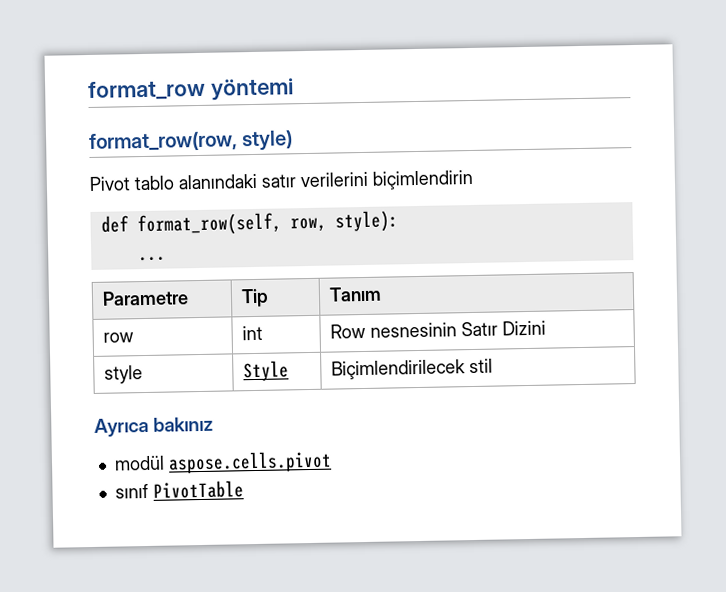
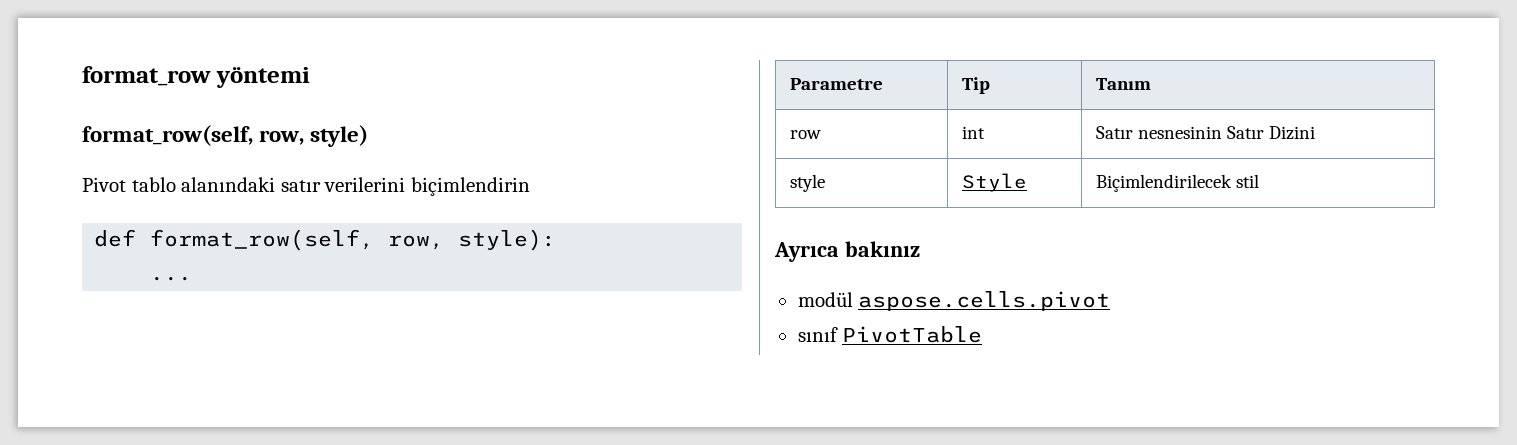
- format_row(row, style)
+ format_row(self, row, style)
- row | int | Row nesnesinin Satır Dizini
+ row | int | Satır nesnesinin Satır Dizini

